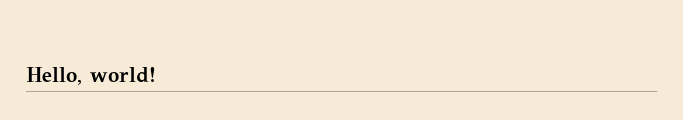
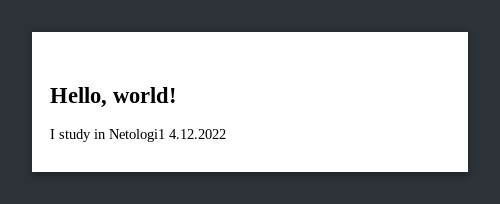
+ I study in Netologi1 4.12.2022

